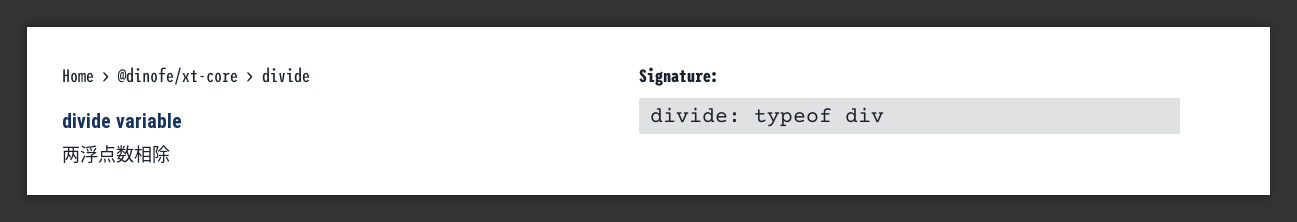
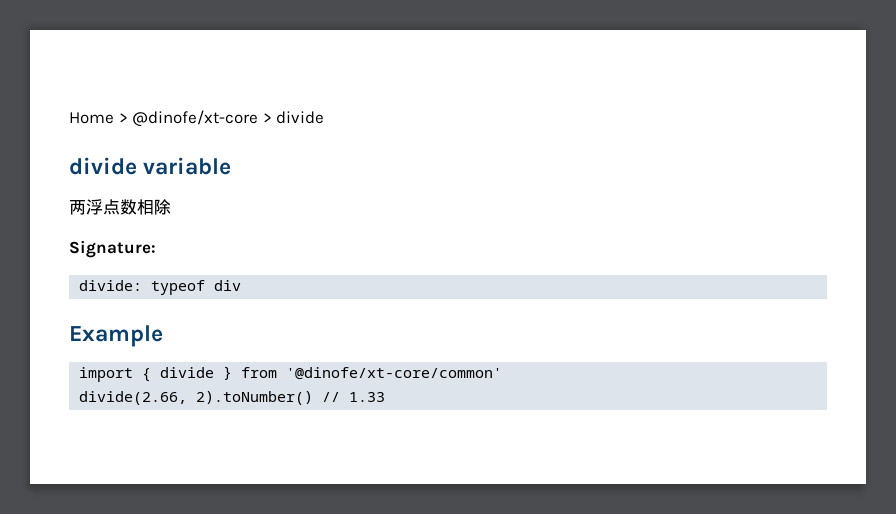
+ Example
+ import { divide } from '@dinofe/xt-core/common'
+ divide(2.66, 2).toNumber() // 1.33

